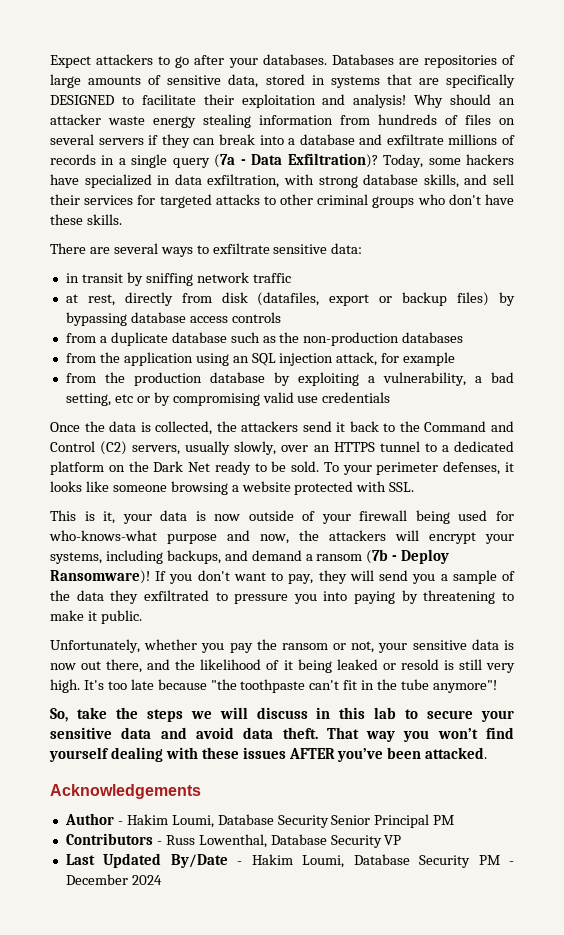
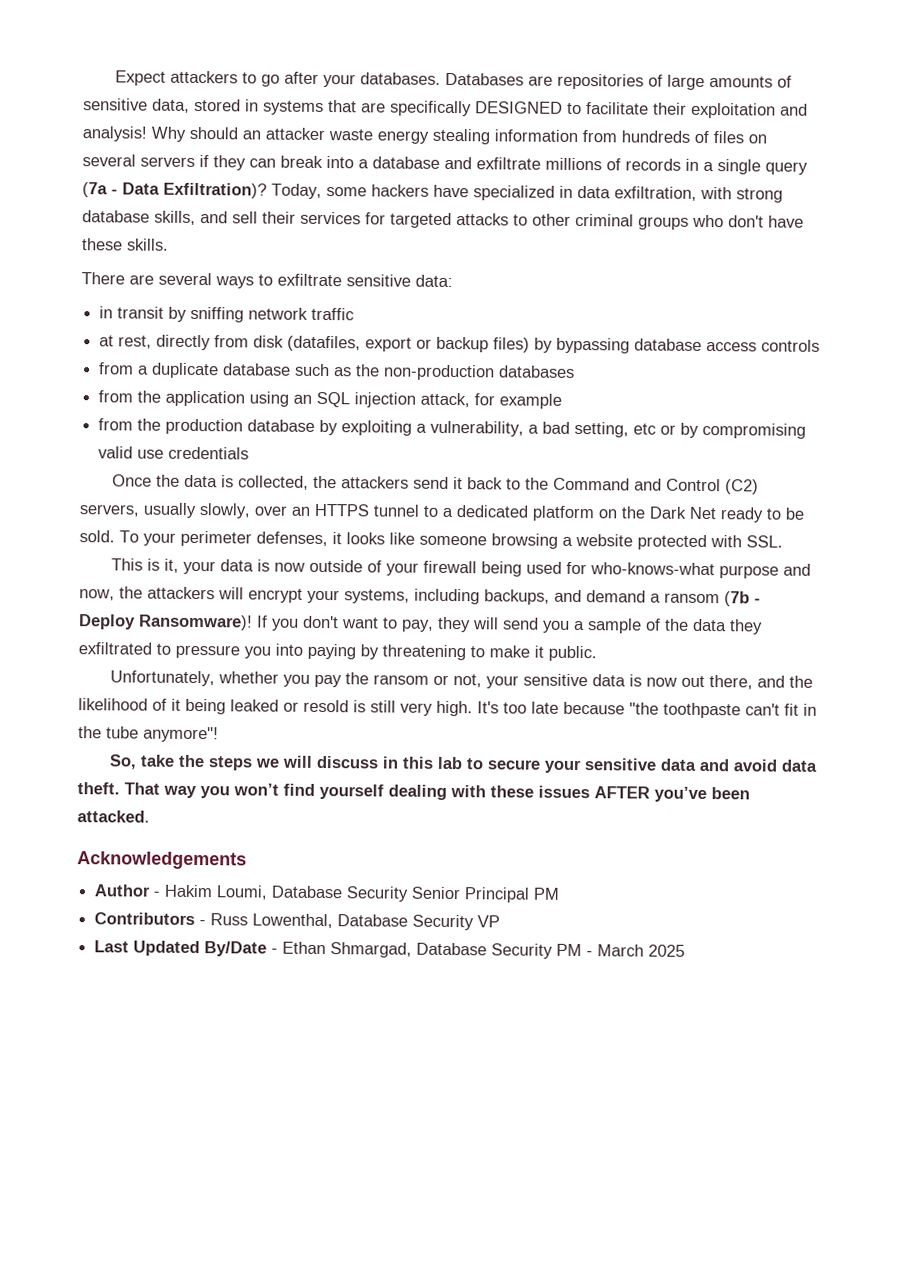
- Last Updated By/Date - Hakim Loumi, Database Security PM - December 2024
+ Last Updated By/Date - Ethan Shmargad, Database Security PM - March 2025

